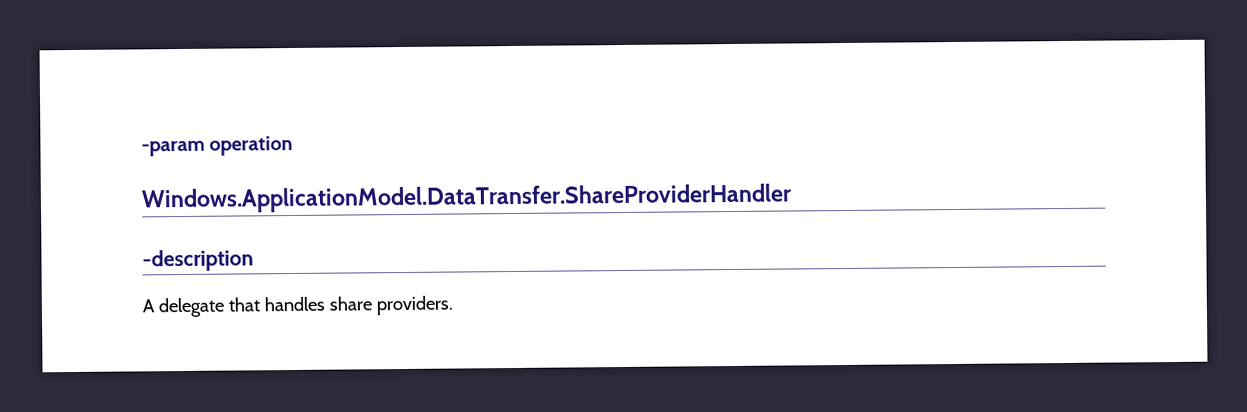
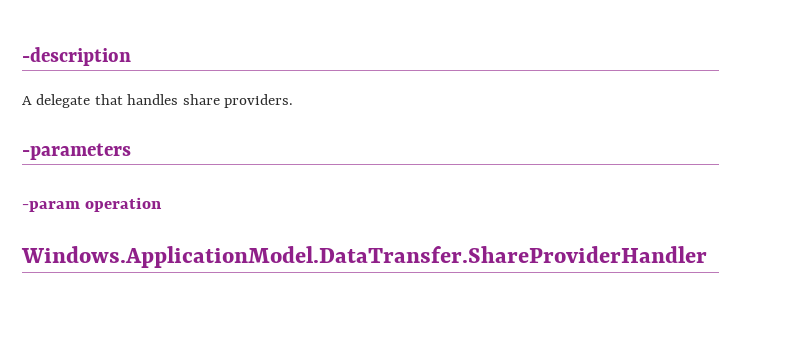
- -param operation
- Windows.ApplicationModel.DataTransfer.ShareProviderHandler
+ -parameters
+ -param operation
+ Windows.ApplicationModel.DataTransfer.ShareProviderHandler

